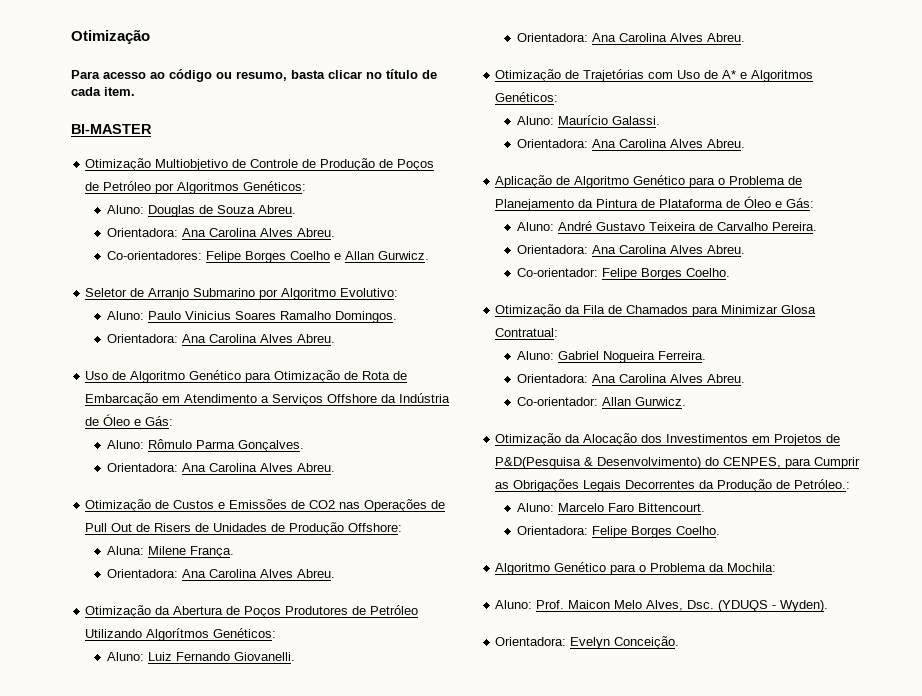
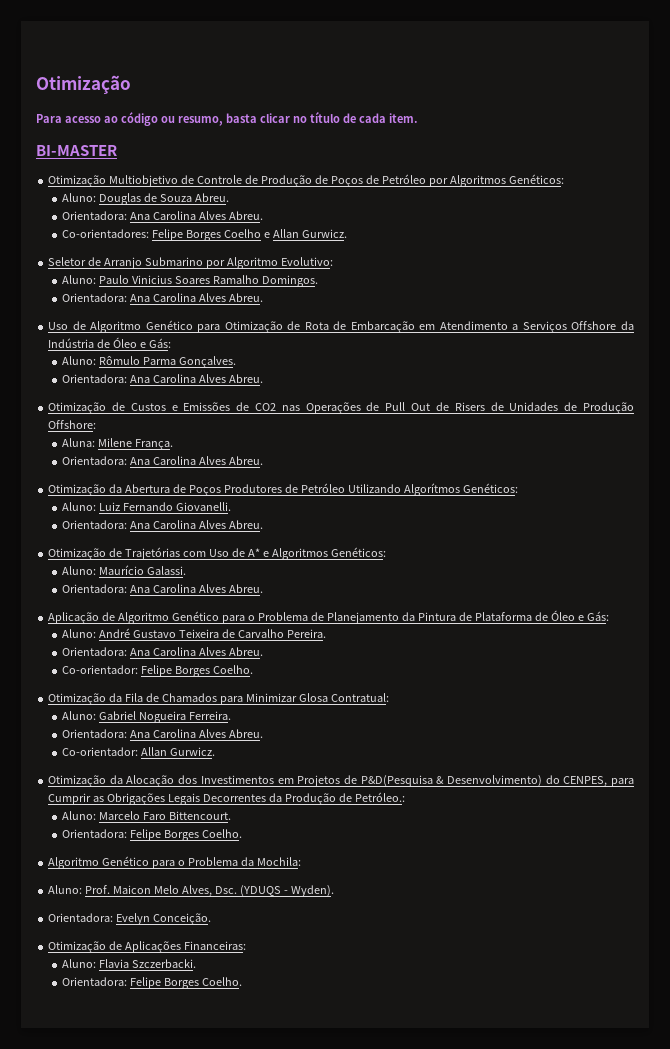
+ Otimização de Aplicações Financeiras:
+ Aluno: Flavia Szczerbacki.
+ Orientadora: Felipe Borges Coelho.

